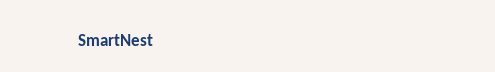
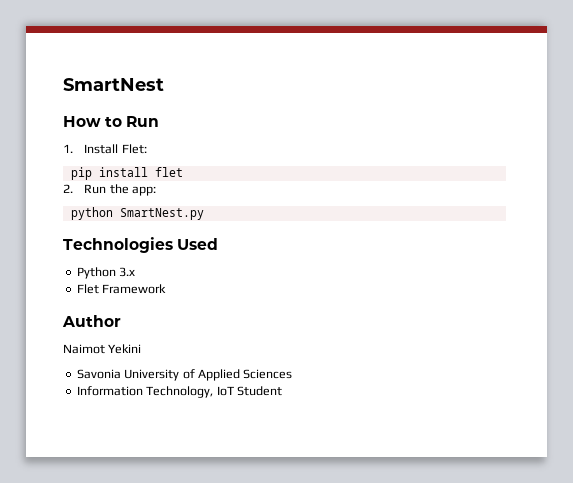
+ How to Run
+ 1. Install Flet:
+ pip install flet
+ 2. Run the app:
+ python SmartNest.py
+ Technologies Used
+ Python 3.x
+ Flet Framework
+ Author
+ Naimot Yekini
+ Savonia University of Applied Sciences
+ Information Technology, IoT Student

